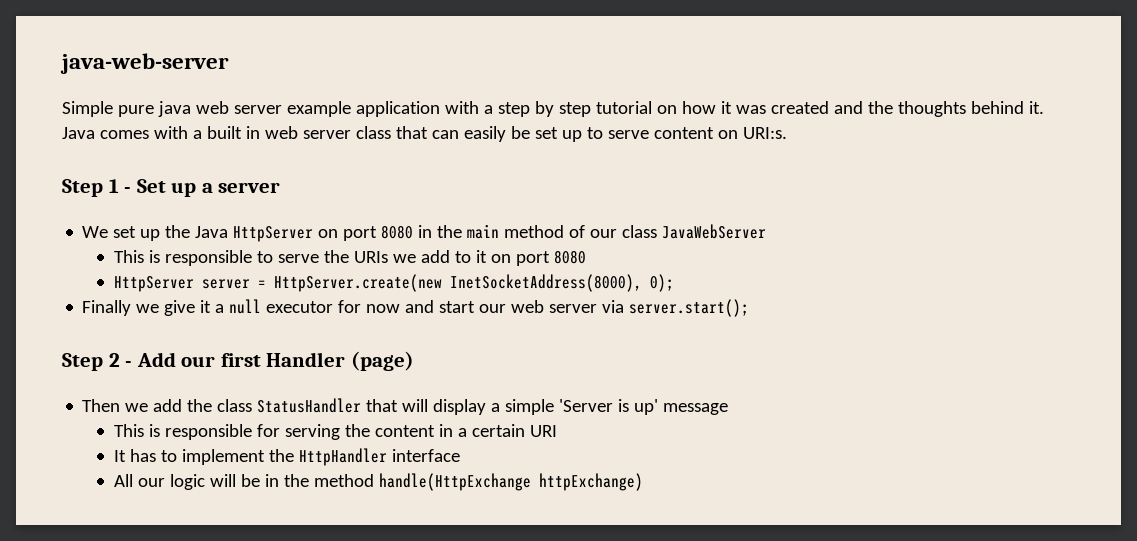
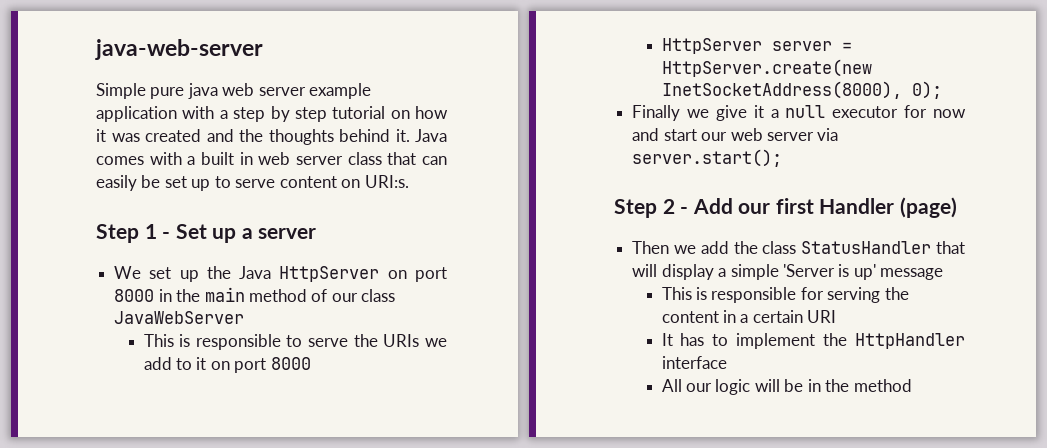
- We set up the Java HttpServer on port 8080 in the main method of our class JavaWebServer
+ We set up the Java HttpServer on port 8000 in the main method of our class JavaWebServer
- This is responsible to serve the URIs we add to it on port 8080
+ This is responsible to serve the URIs we add to it on port 8000
- All our logic will be in the method handle(HttpExchange httpExchange)
+ All our logic will be in the method

